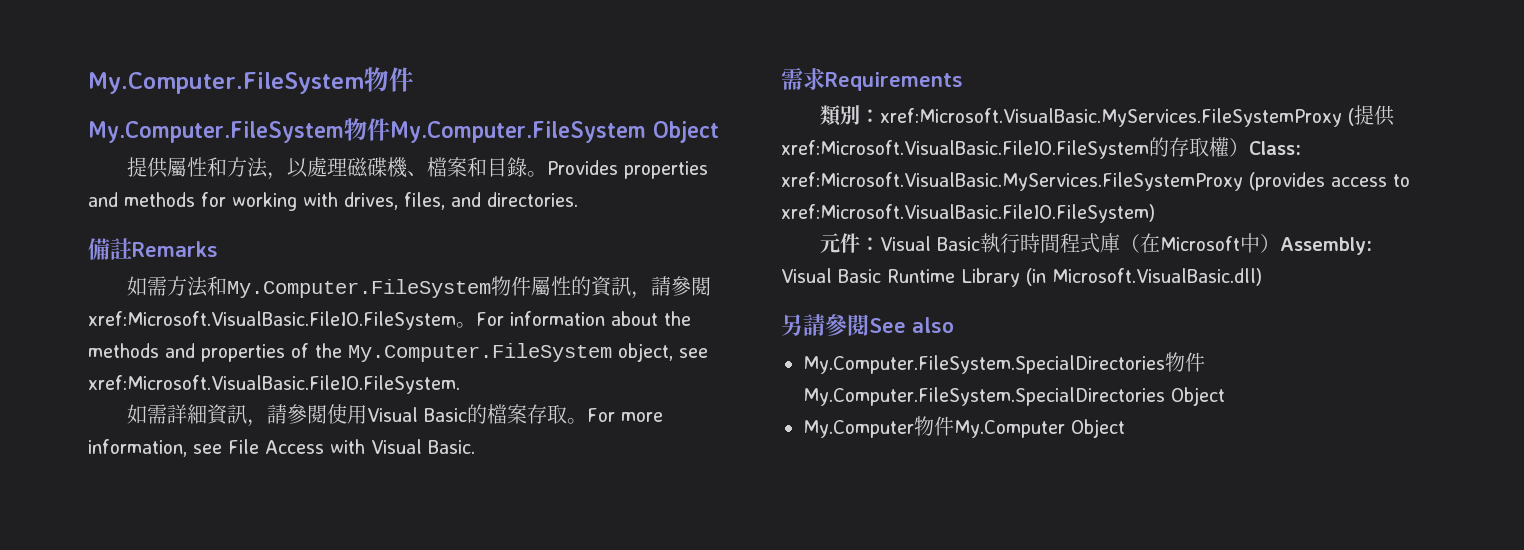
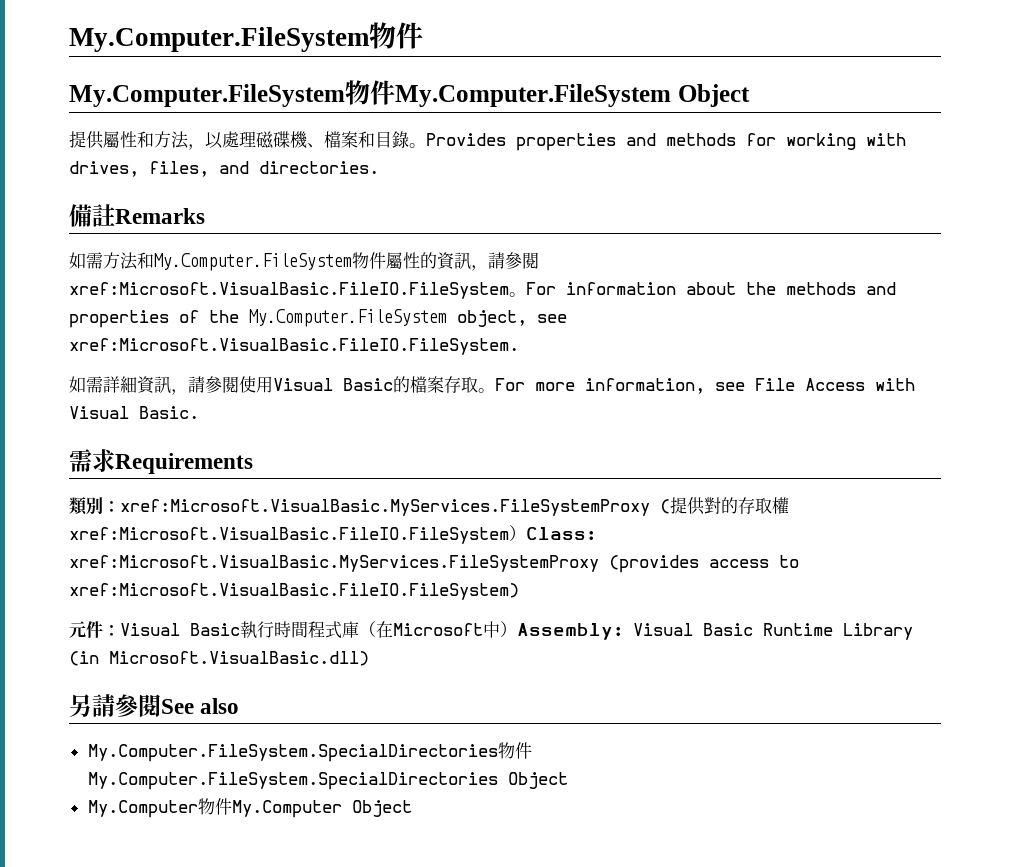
- 類別：xref:Microsoft.VisualBasic.MyServices.FileSystemProxy (提供xref:Microsoft.VisualBasic.FileIO.FileSystem的存取權）Class: xref:Microsoft.VisualBasic.MyServices.FileSystemProxy (provides access to xref:Microsoft.VisualBasic.FileIO.FileSystem)
+ 類別：xref:Microsoft.VisualBasic.MyServices.FileSystemProxy (提供對的存取權xref:Microsoft.VisualBasic.FileIO.FileSystem）Class: xref:Microsoft.VisualBasic.MyServices.FileSystemProxy (provides access to xref:Microsoft.VisualBasic.FileIO.FileSystem)

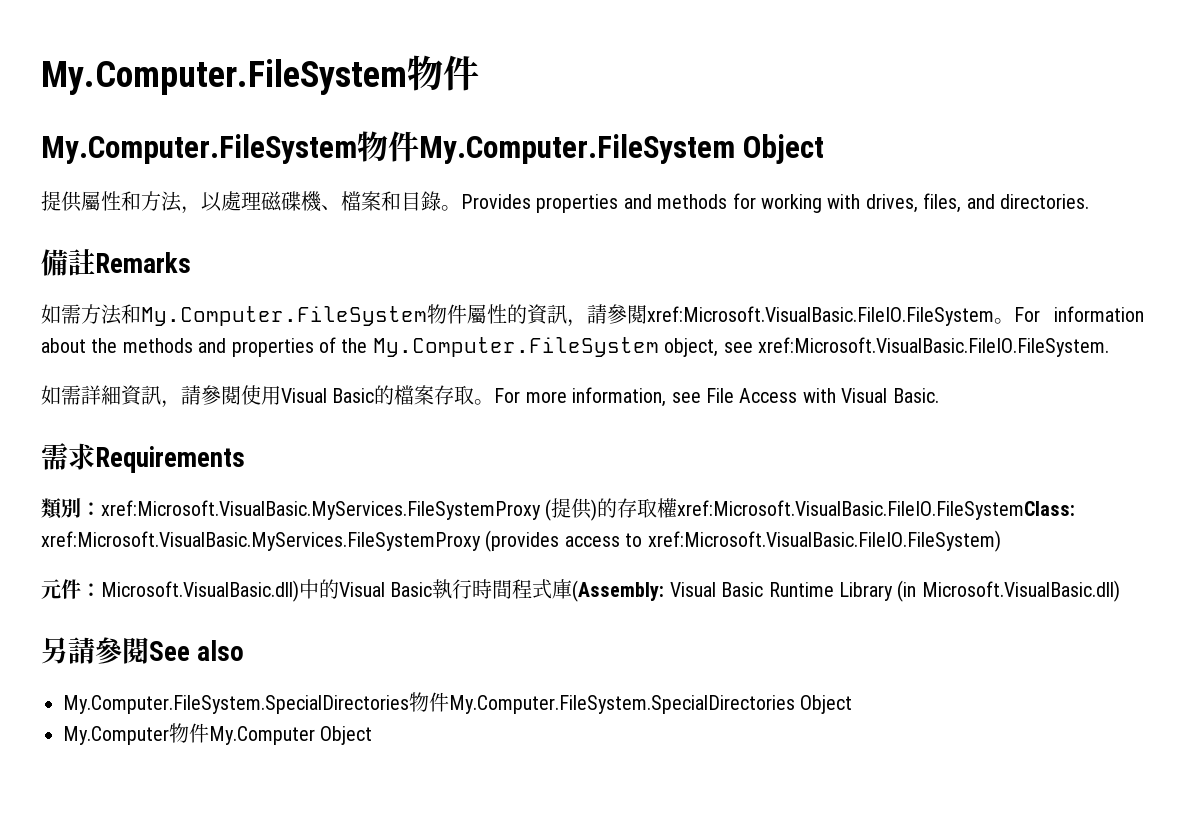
- 類別：xref:Microsoft.VisualBasic.MyServices.FileSystemProxy (提供對的存取權xref:Microsoft.VisualBasic.FileIO.FileSystem）Class: xref:Microsoft.VisualBasic.MyServices.FileSystemProxy (provides access to xref:Microsoft.VisualBasic.FileIO.FileSystem)
+ 類別：xref:Microsoft.VisualBasic.MyServices.FileSystemProxy (提供)的存取權xref:Microsoft.VisualBasic.FileIO.FileSystemClass: xref:Microsoft.VisualBasic.MyServices.FileSystemProxy (provides access to xref:Microsoft.VisualBasic.FileIO.FileSystem)
- 元件：Visual Basic執行時間程式庫（在Microsoft中）Assembly: Visual Basic Runtime Library (in Microsoft.VisualBasic.dll)
+ 元件：Microsoft.VisualBasic.dll)中的Visual Basic執行時間程式庫(Assembly: Visual Basic Runtime Library (in Microsoft.VisualBasic.dll)

